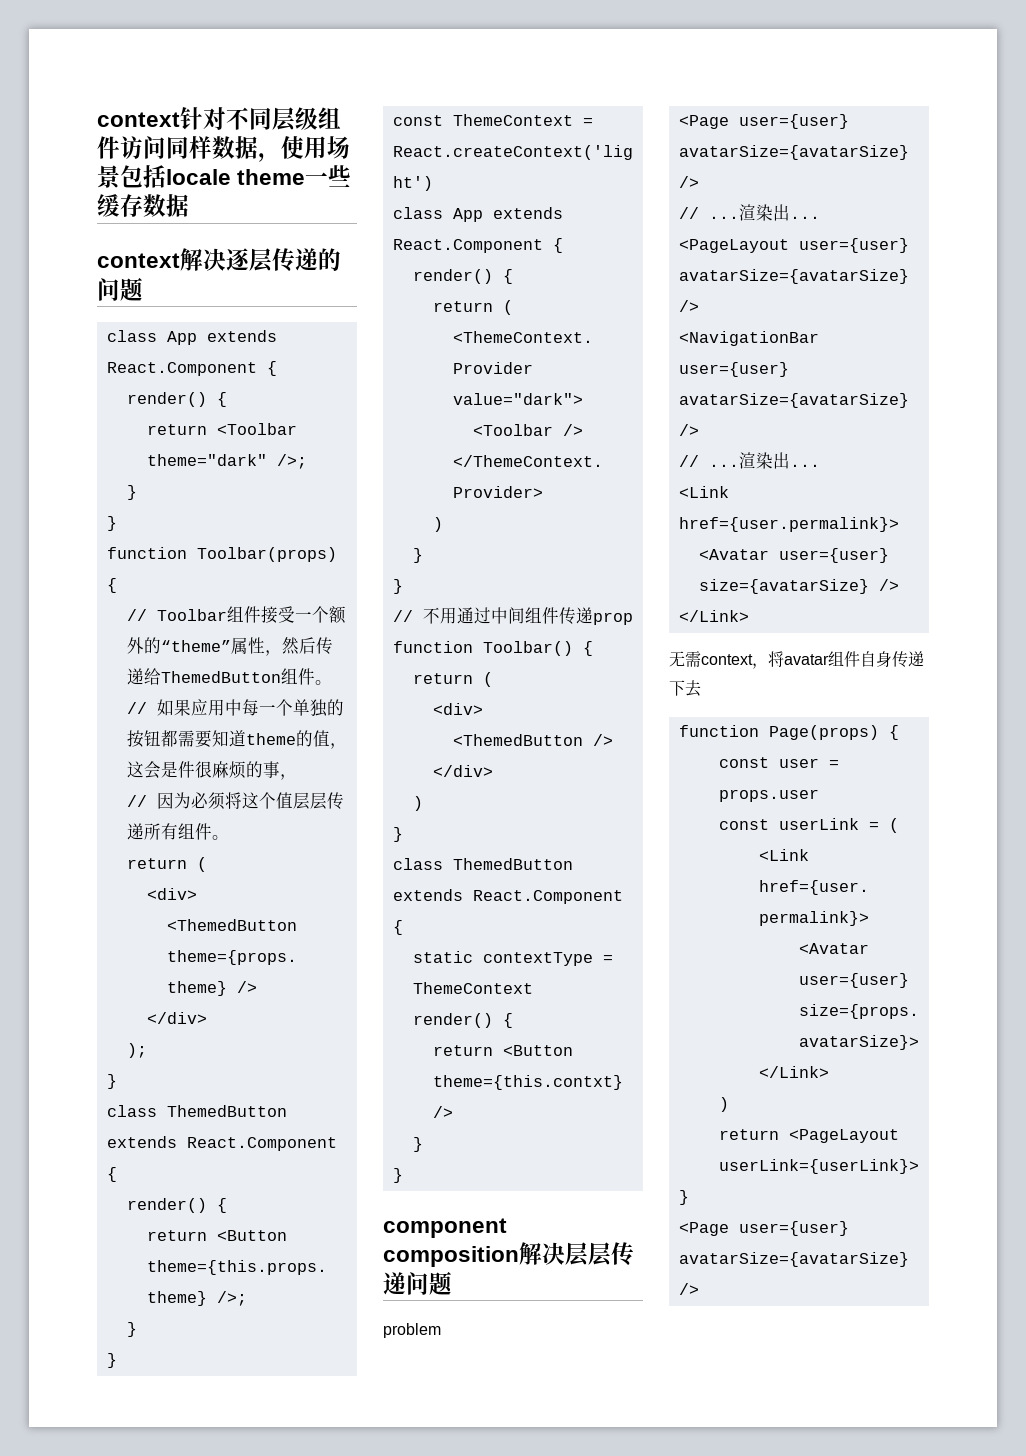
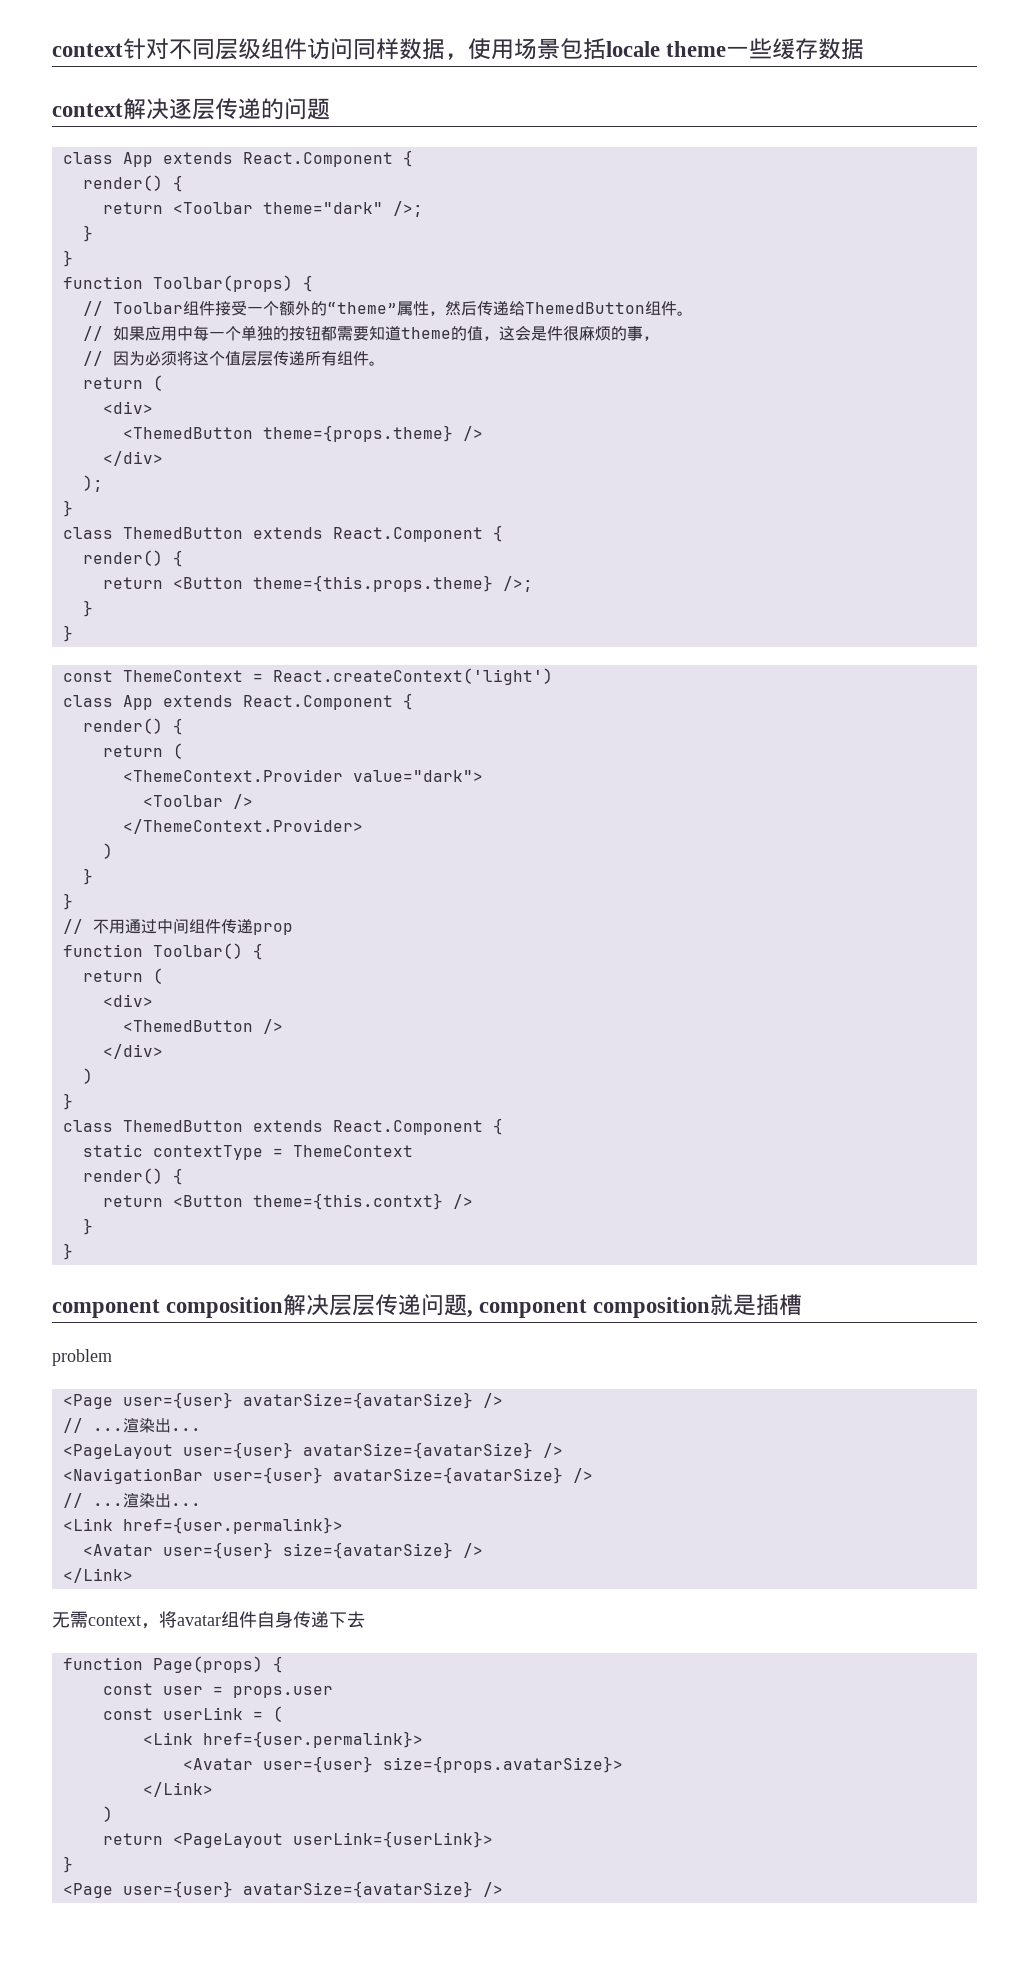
- component composition解决层层传递问题
+ component composition解决层层传递问题, component composition就是插槽

